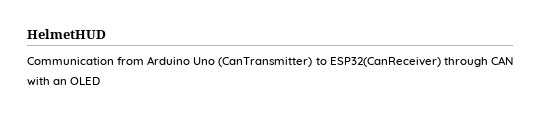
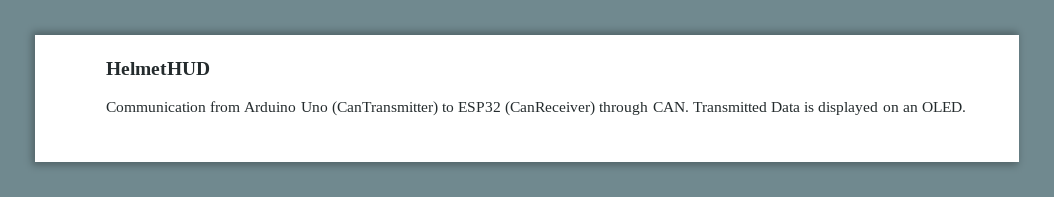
- Communication from Arduino Uno (CanTransmitter) to ESP32(CanReceiver) through CAN with an OLED
+ Communication from Arduino Uno (CanTransmitter) to ESP32 (CanReceiver) through CAN. Transmitted Data is displayed on an OLED.

